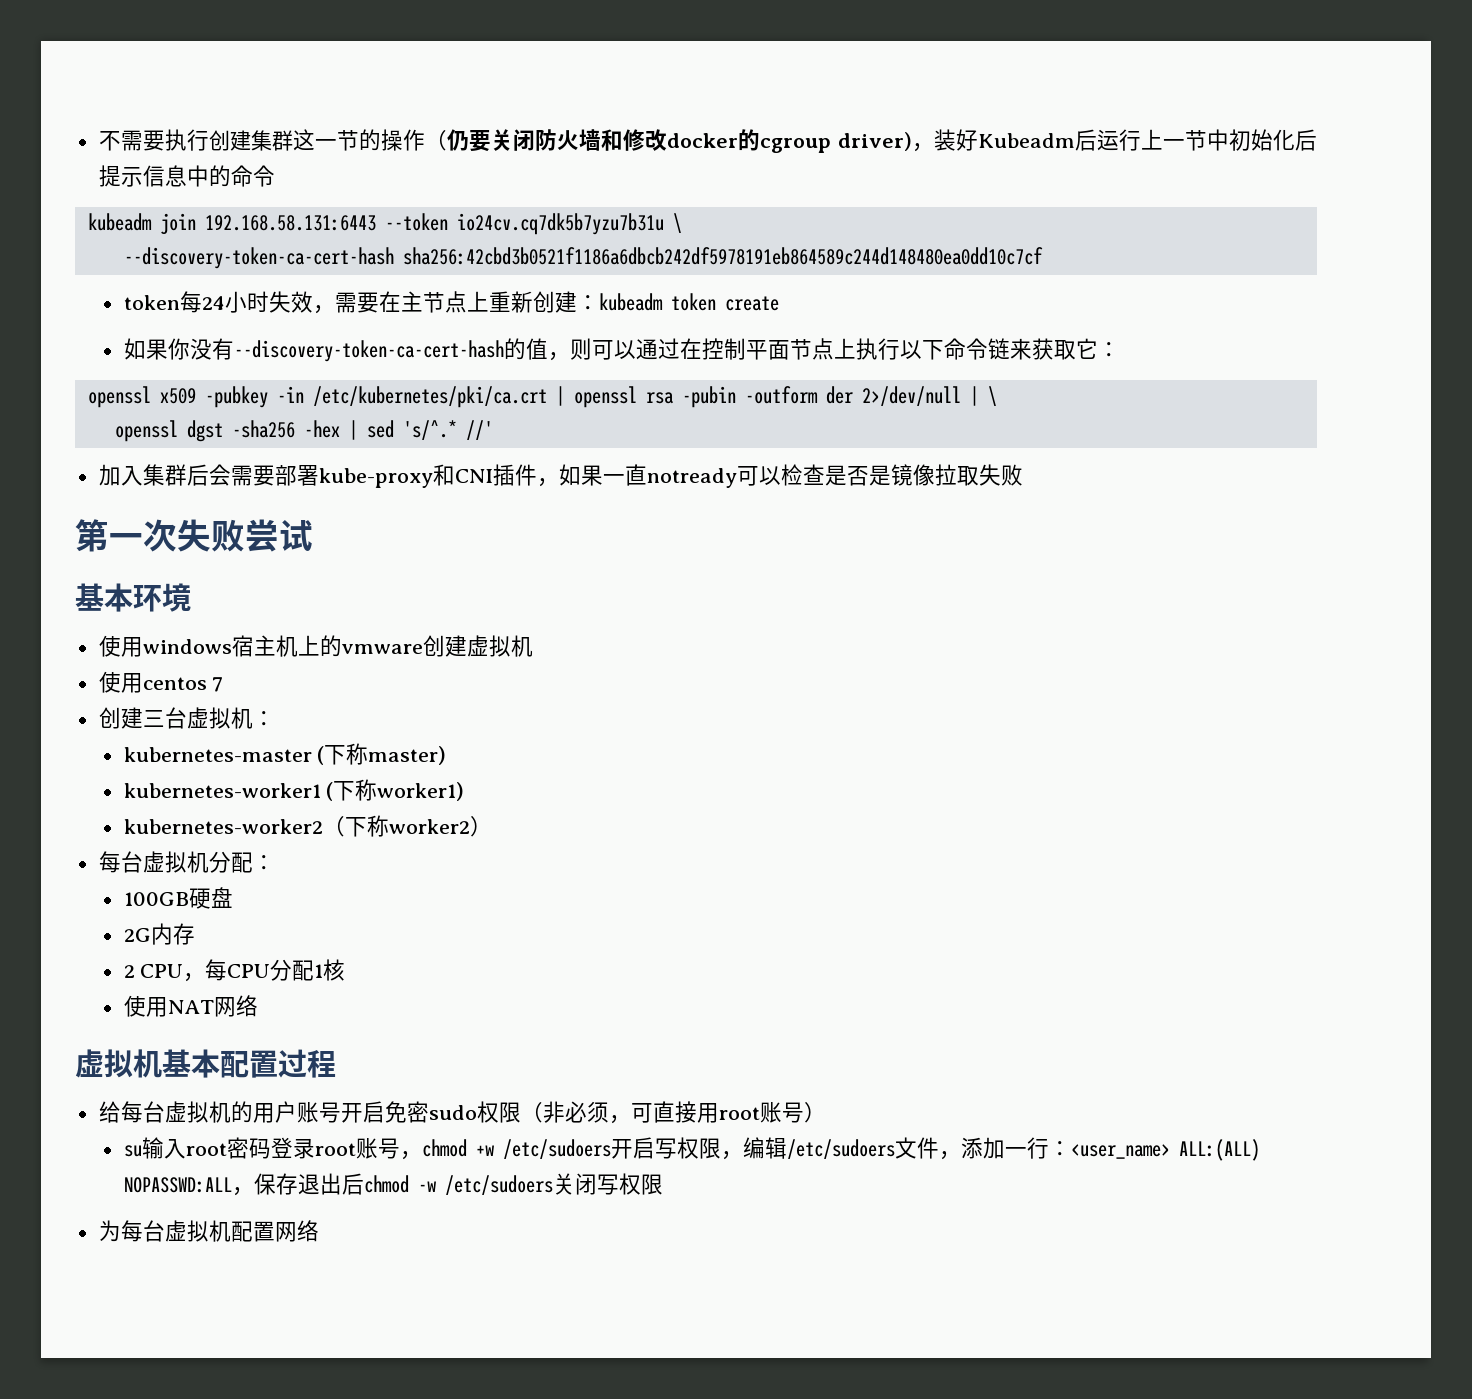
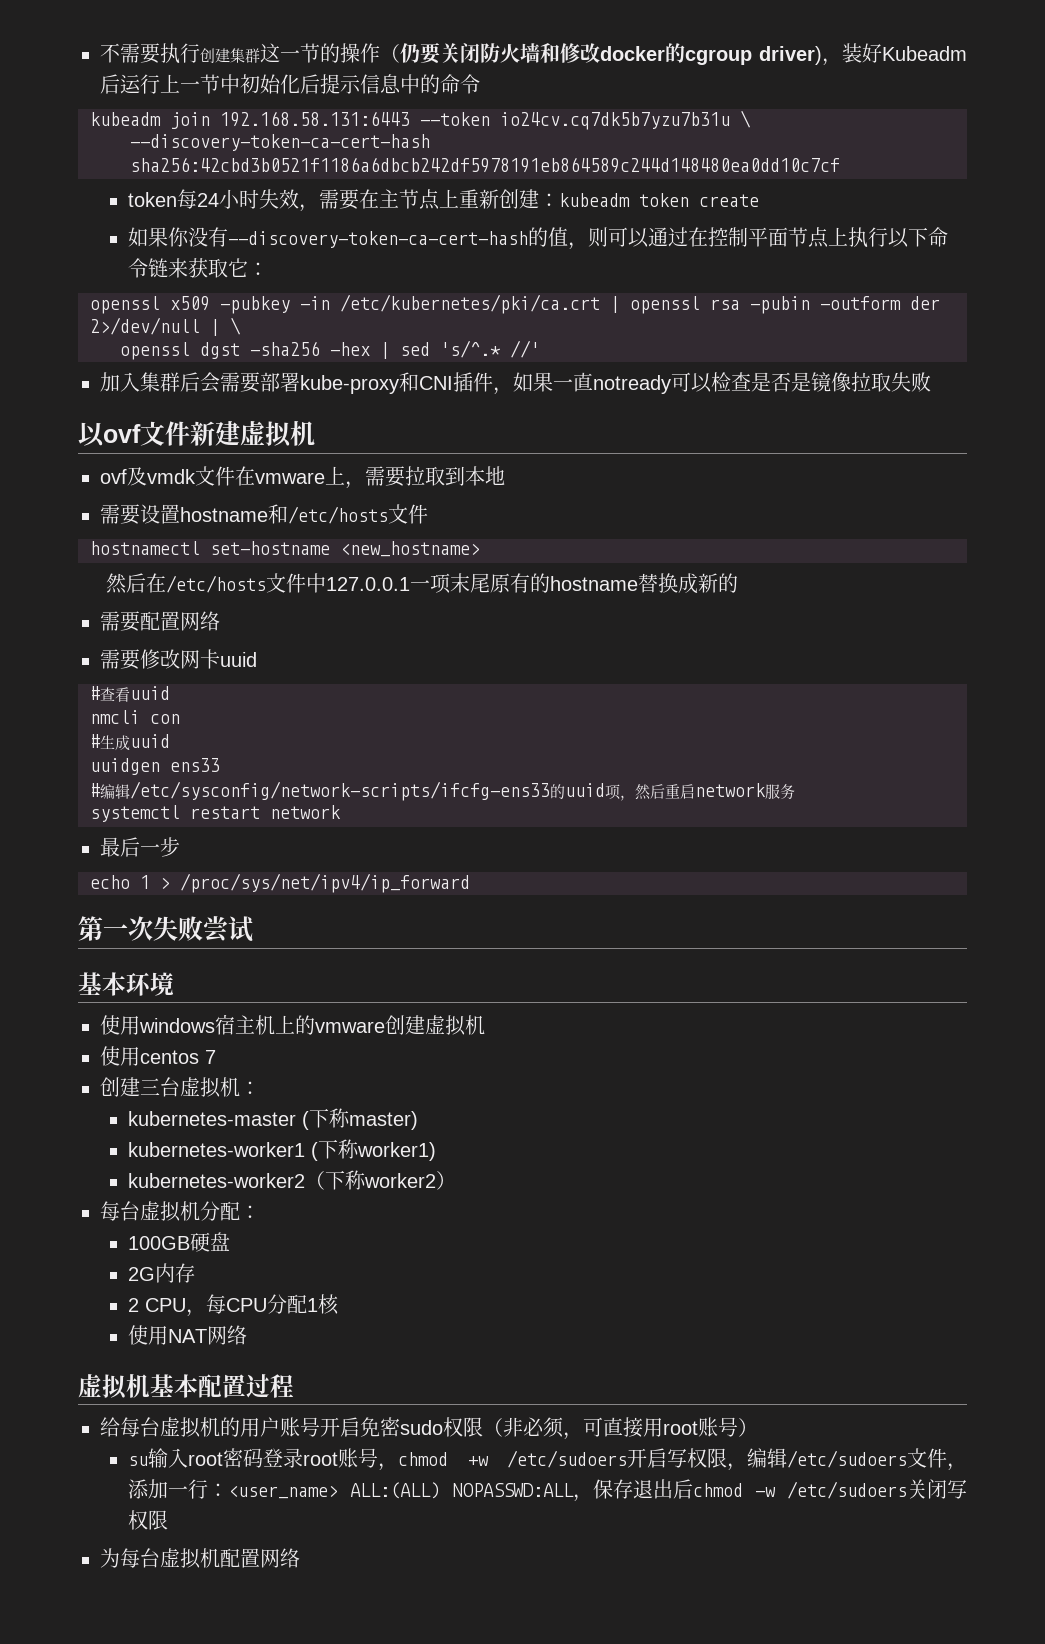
+ 以ovf文件新建虚拟机
+ ovf及vmdk文件在vmware上，需要拉取到本地
+ 需要设置hostname和/etc/hosts文件
+ hostnamectl set-hostname <new_hostname>
+ 然后在/etc/hosts文件中127.0.0.1一项末尾原有的hostname替换成新的
+ 需要配置网络
+ 需要修改网卡uuid
+ #查看uuid
+ nmcli con
+ #生成uuid
+ uuidgen ens33
+ #编辑/etc/sysconfig/network-scripts/ifcfg-ens33的uuid项，然后重启network服务
+ systemctl restart network
+ 最后一步
+ echo 1 > /proc/sys/net/ipv4/ip_forward

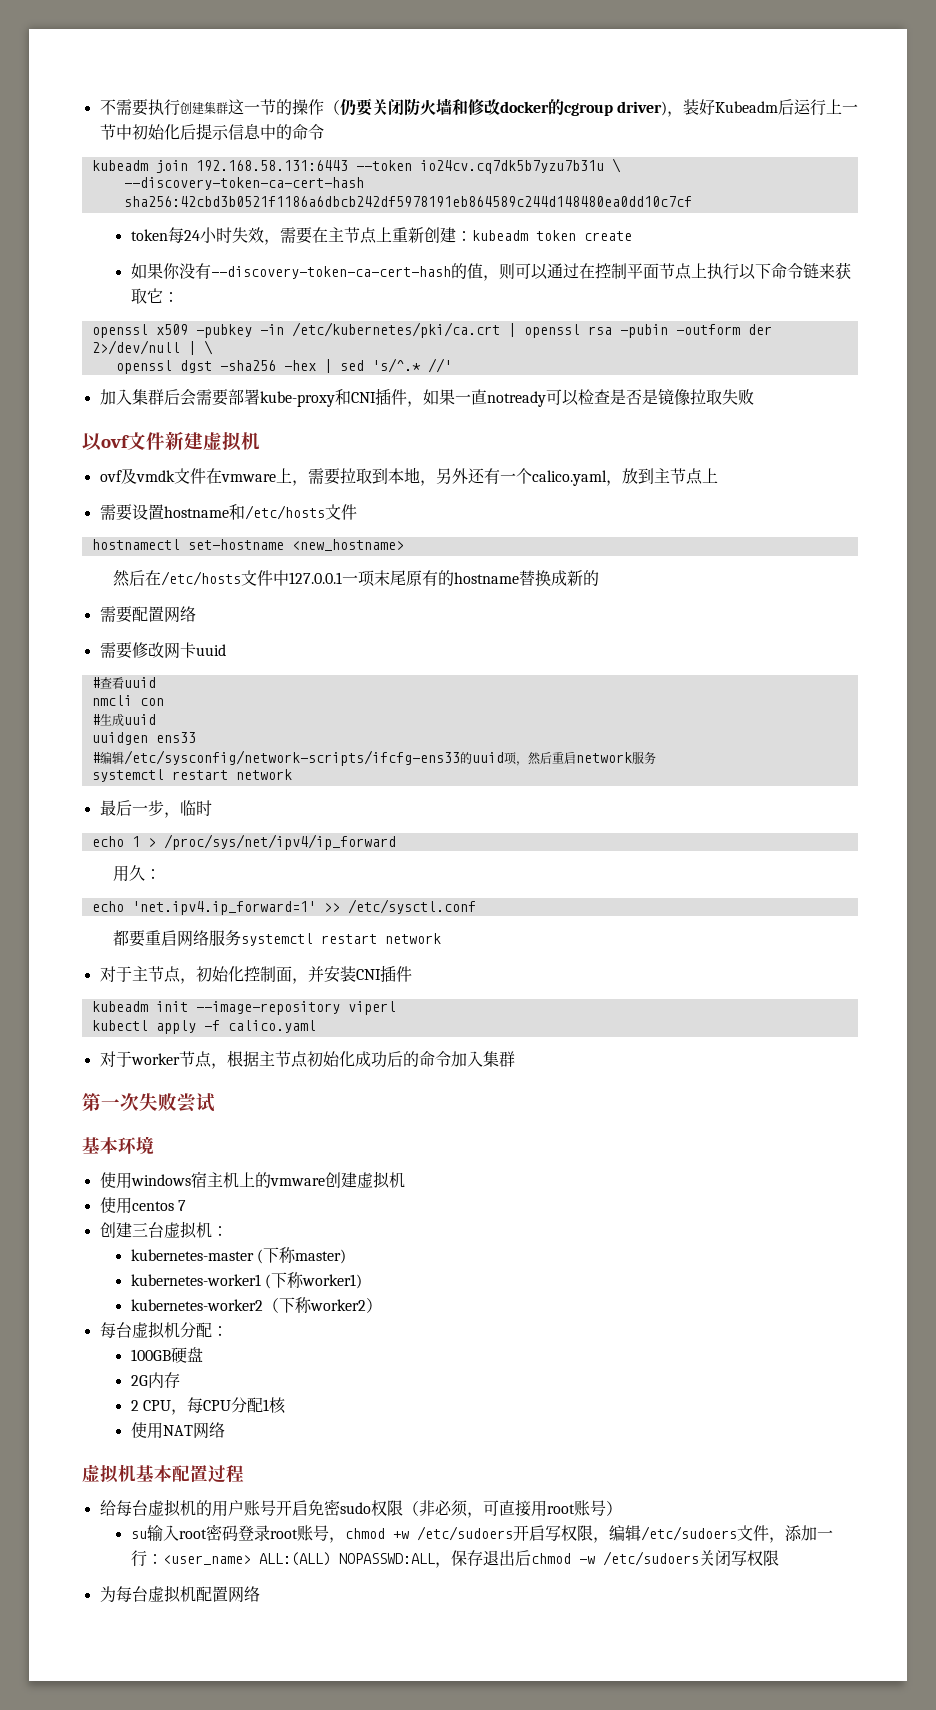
- ovf及vmdk文件在vmware上，需要拉取到本地
+ ovf及vmdk文件在vmware上，需要拉取到本地，另外还有一个calico.yaml，放到主节点上
- 最后一步
+ 最后一步，临时
+ 用久：
+ echo 'net.ipv4.ip_forward=1' >> /etc/sysctl.conf
+ 都要重启网络服务systemctl restart network
+ 对于主节点，初始化控制面，并安装CNI插件
+ kubeadm init --image-repository viperl
+ kubectl apply -f calico.yaml
+ 对于worker节点，根据主节点初始化成功后的命令加入集群

